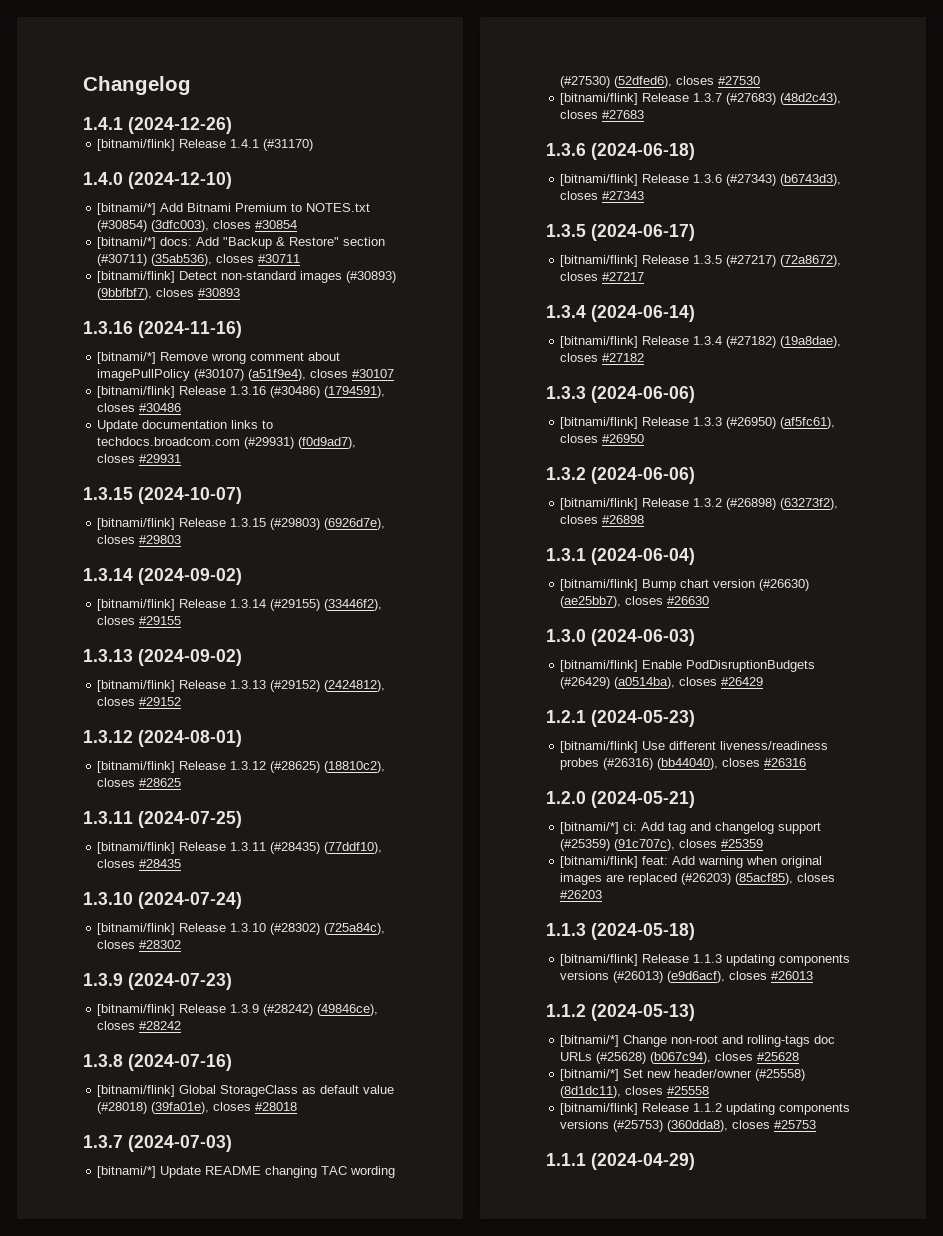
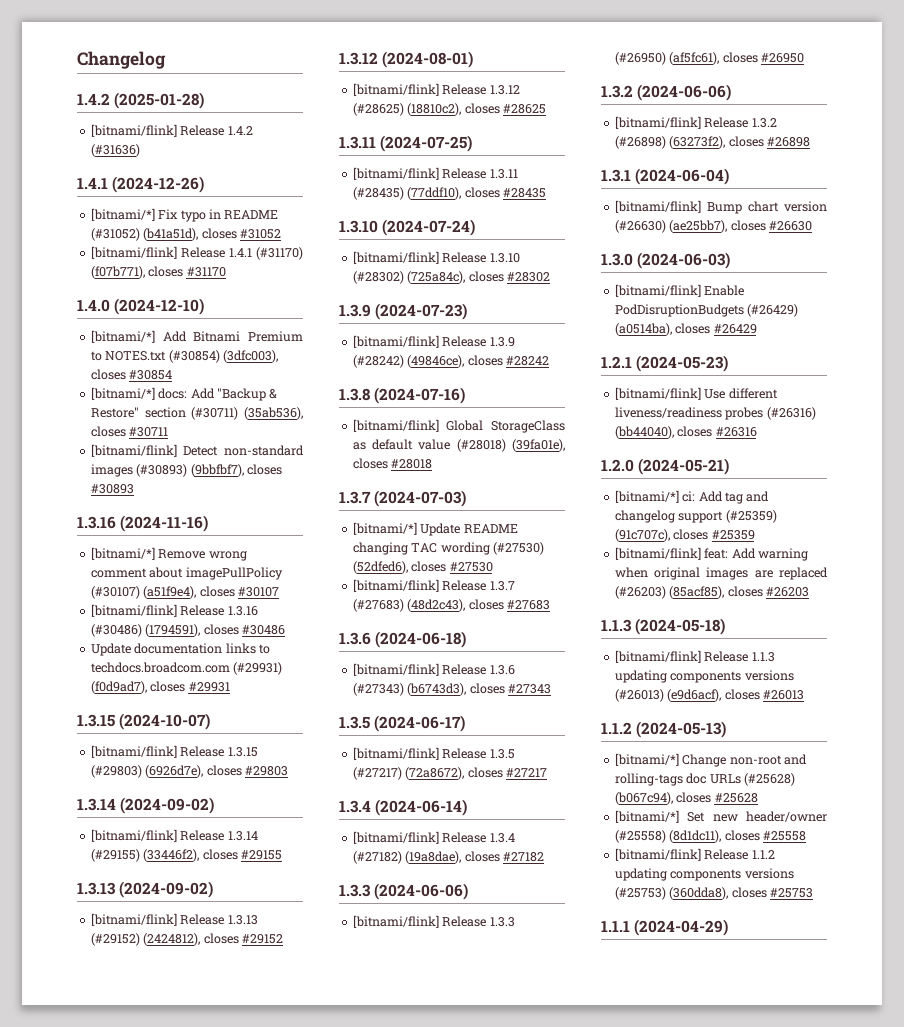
+ 1.4.2 (2025-01-28)
+ [bitnami/flink] Release 1.4.2 (#31636)
  1.4.1 (2024-12-26)
+ [bitnami/*] Fix typo in README (#31052) (b41a51d), closes #31052
- [bitnami/flink] Release 1.4.1 (#31170)
+ [bitnami/flink] Release 1.4.1 (#31170) (f07b771), closes #31170

